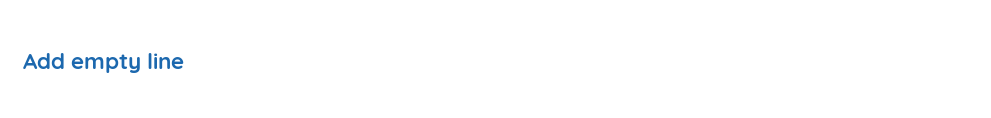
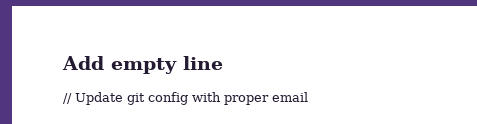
+ // Update git config with proper email

